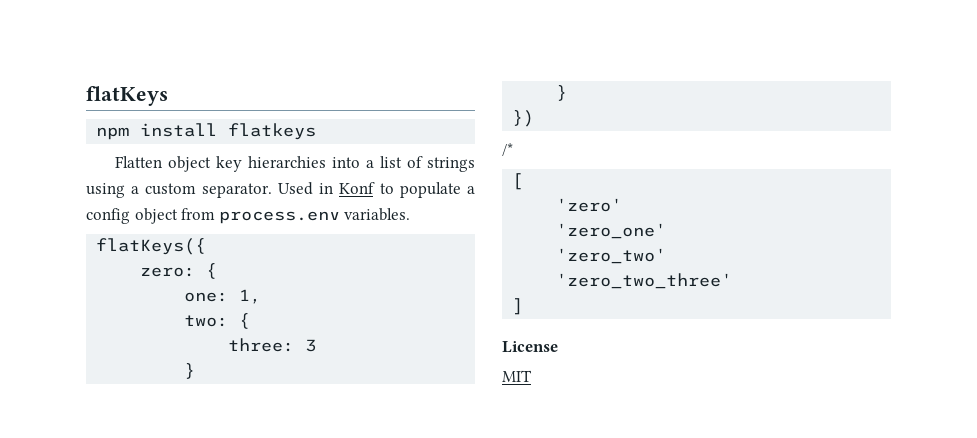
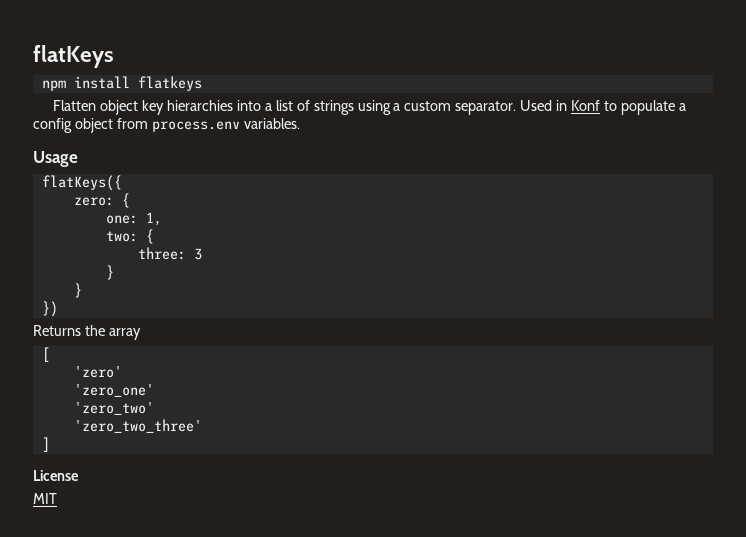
+ Usage
- /*
+ Returns the array

